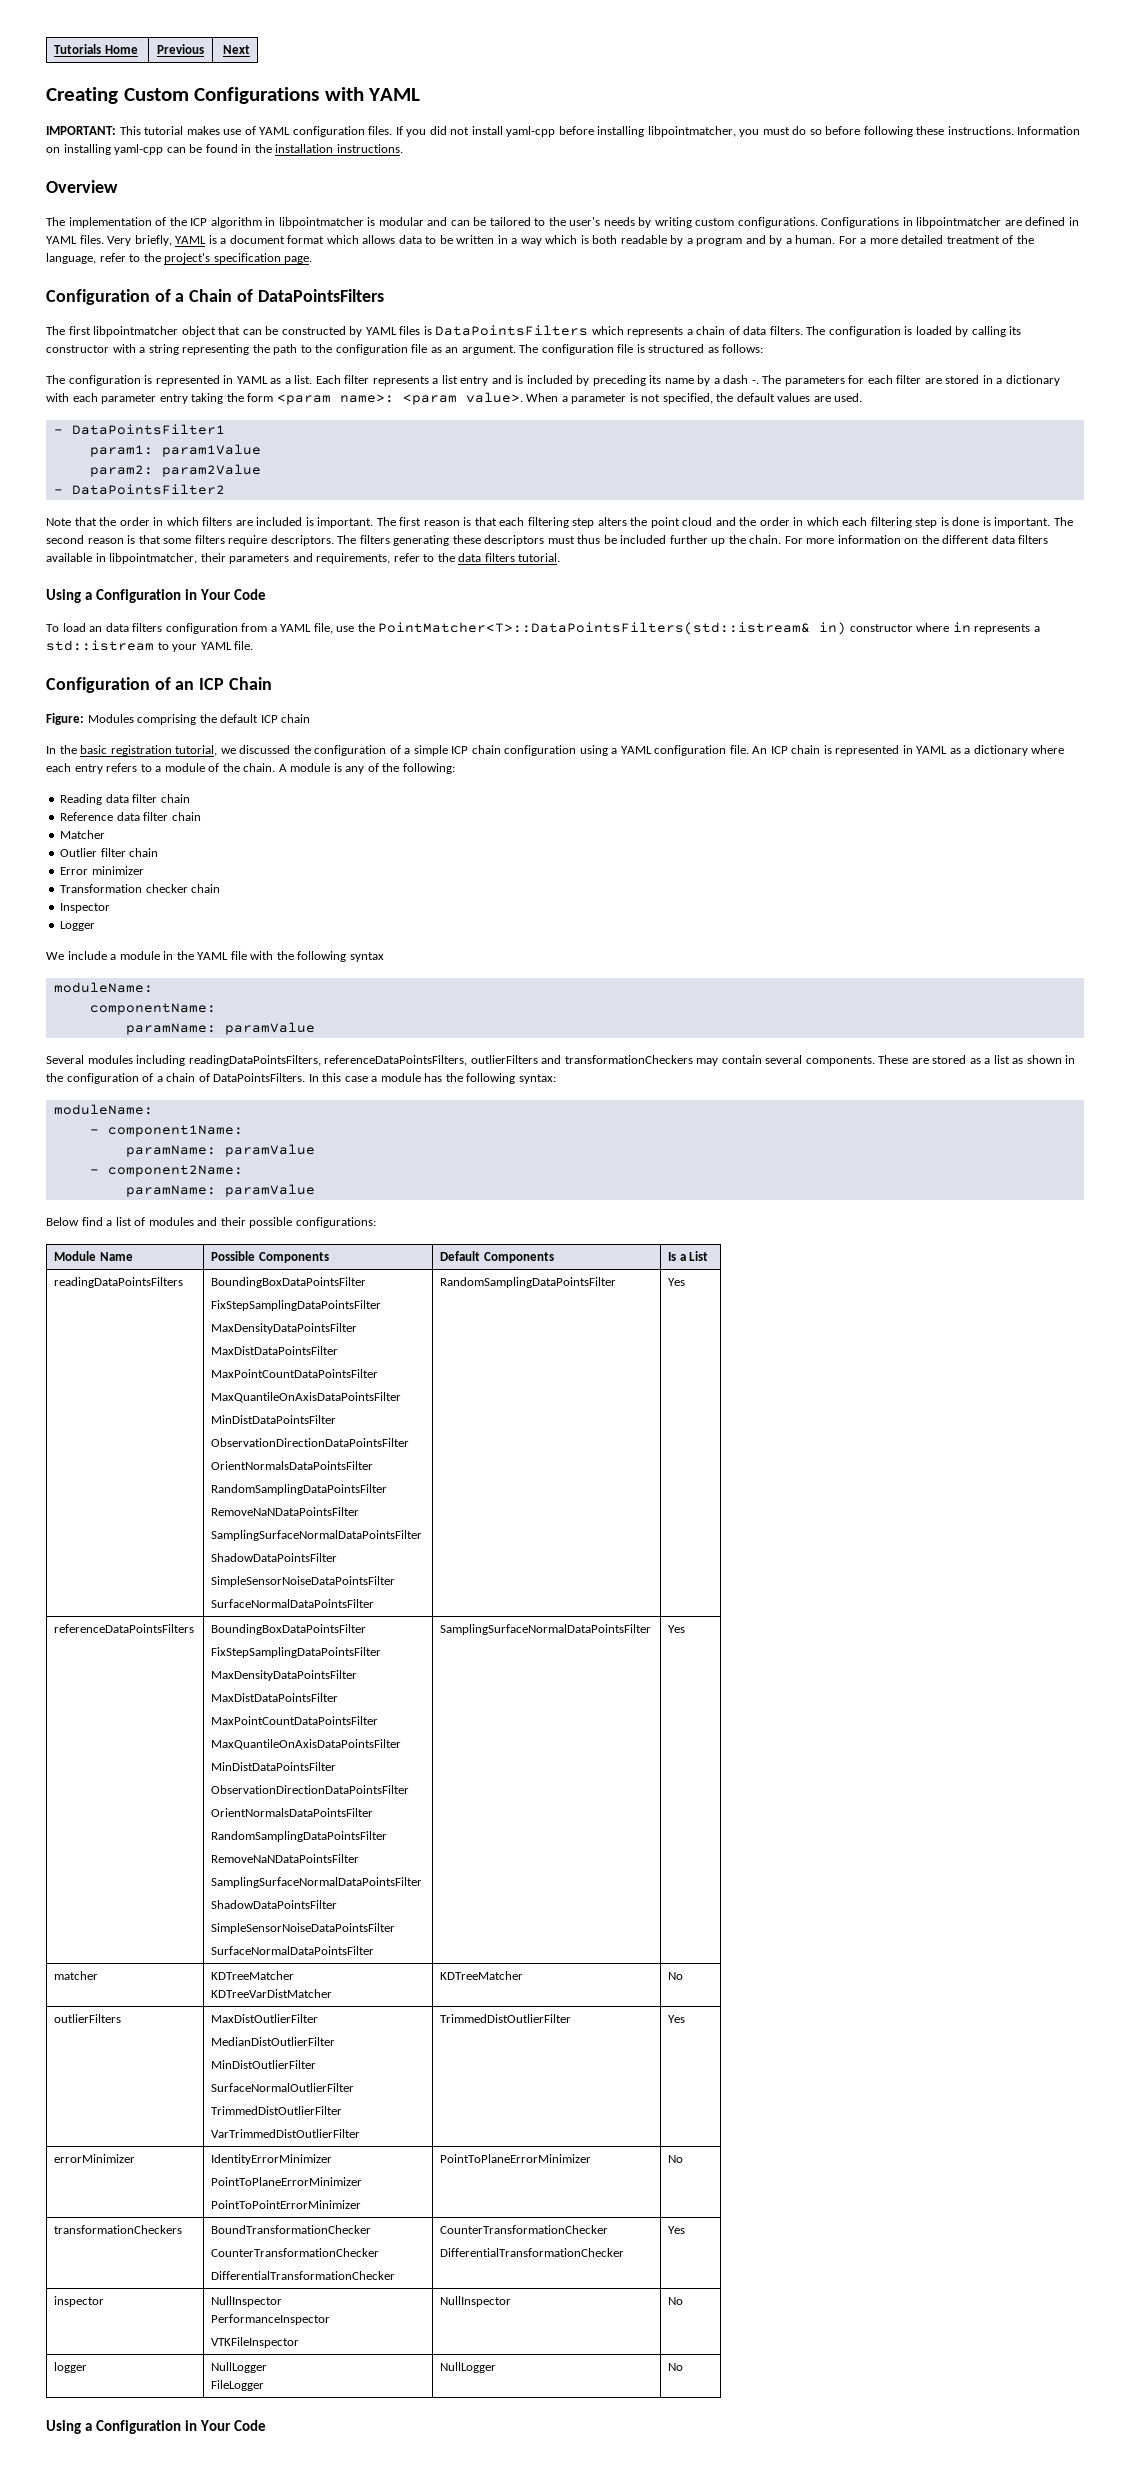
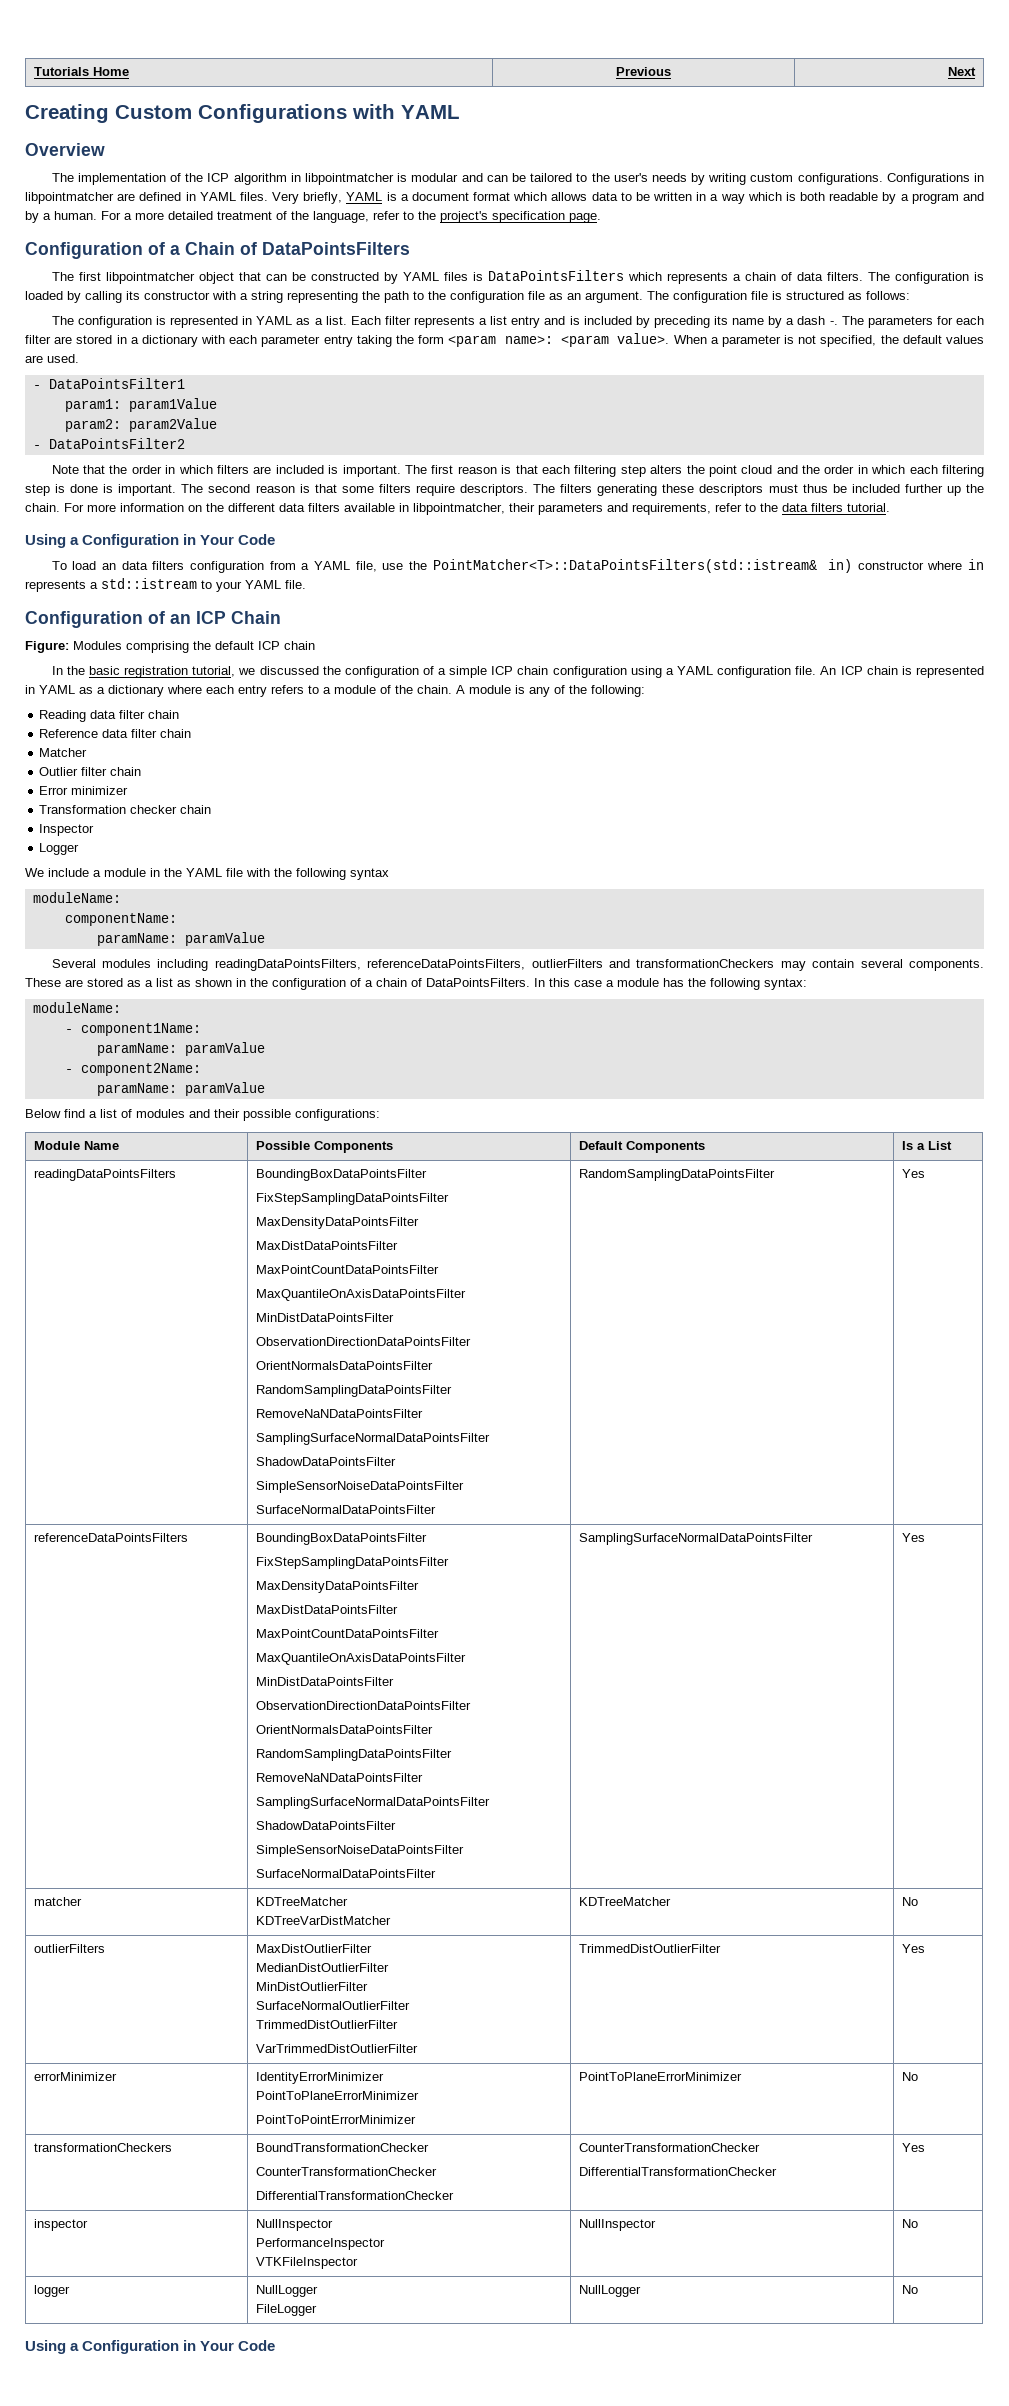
- IMPORTANT: This tutorial makes use of YAML configuration files. If you did not install yaml-cpp before installing libpointmatcher, you must do so before following these instructions. Information on installing yaml-cpp can be found in the installation instructions.

